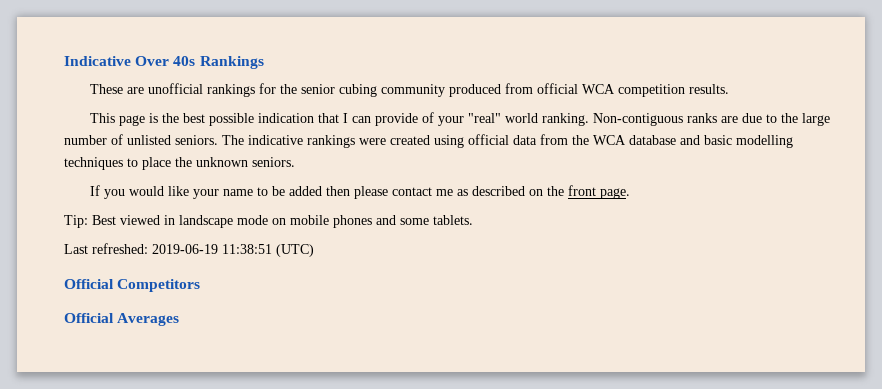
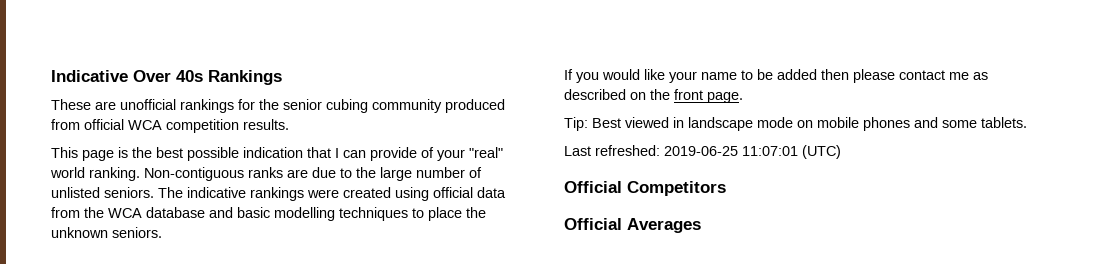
- Last refreshed: 2019-06-19 11:38:51 (UTC)
+ Last refreshed: 2019-06-25 11:07:01 (UTC)

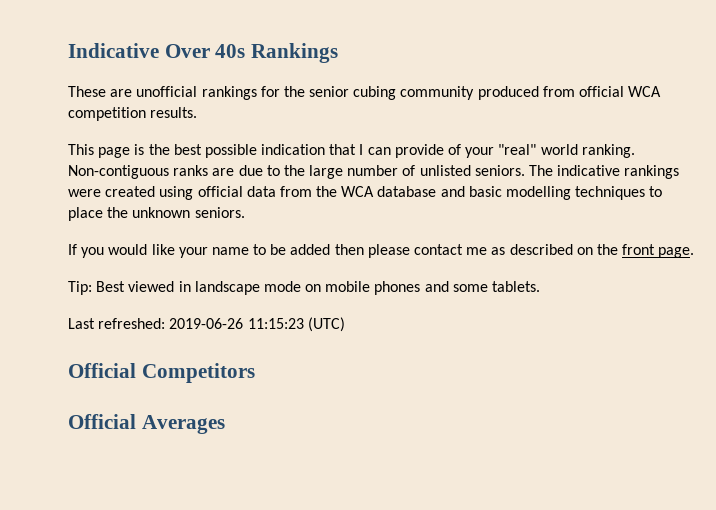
- Last refreshed: 2019-06-25 11:07:01 (UTC)
+ Last refreshed: 2019-06-26 11:15:23 (UTC)

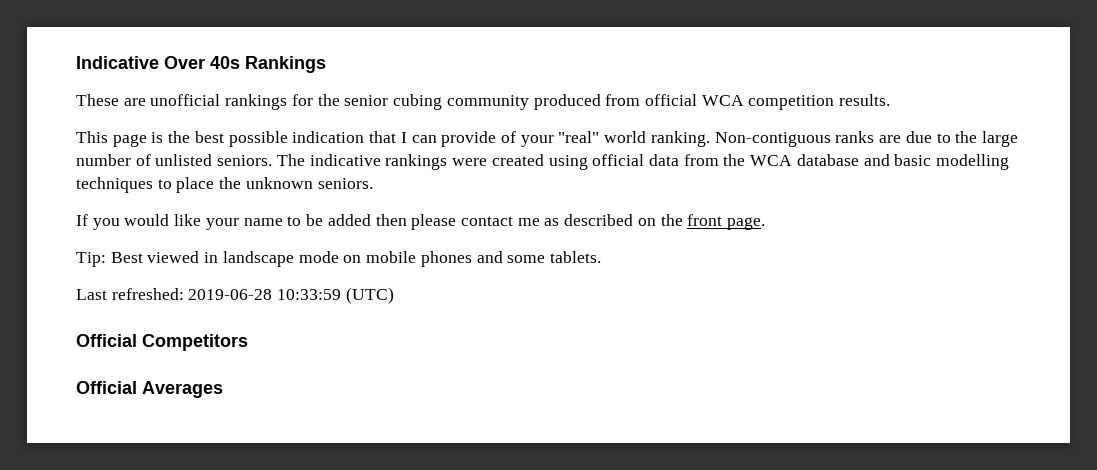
- Last refreshed: 2019-06-26 11:15:23 (UTC)
+ Last refreshed: 2019-06-28 10:33:59 (UTC)

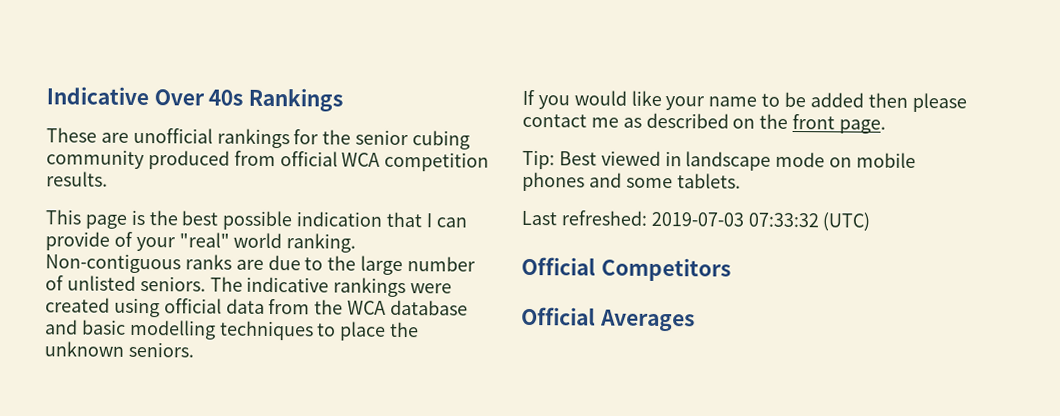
- Last refreshed: 2019-06-28 10:33:59 (UTC)
+ Last refreshed: 2019-07-03 07:33:32 (UTC)

